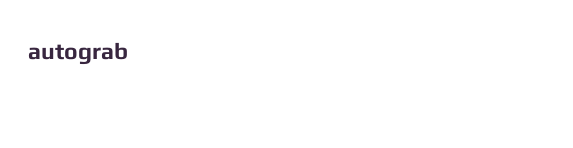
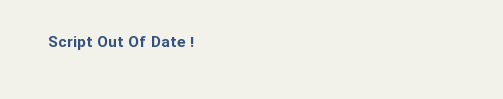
- autograb
+ Script Out Of Date !

